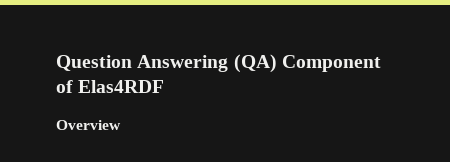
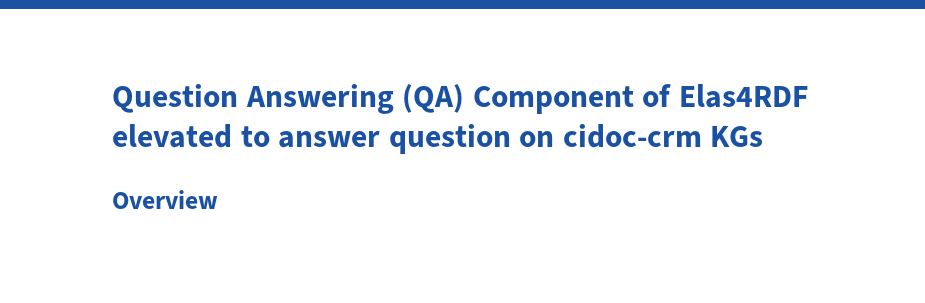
- Question Answering (QA) Component of Elas4RDF
+ Question Answering (QA) Component of Elas4RDF elevated to answer question on cidoc-crm KGs

